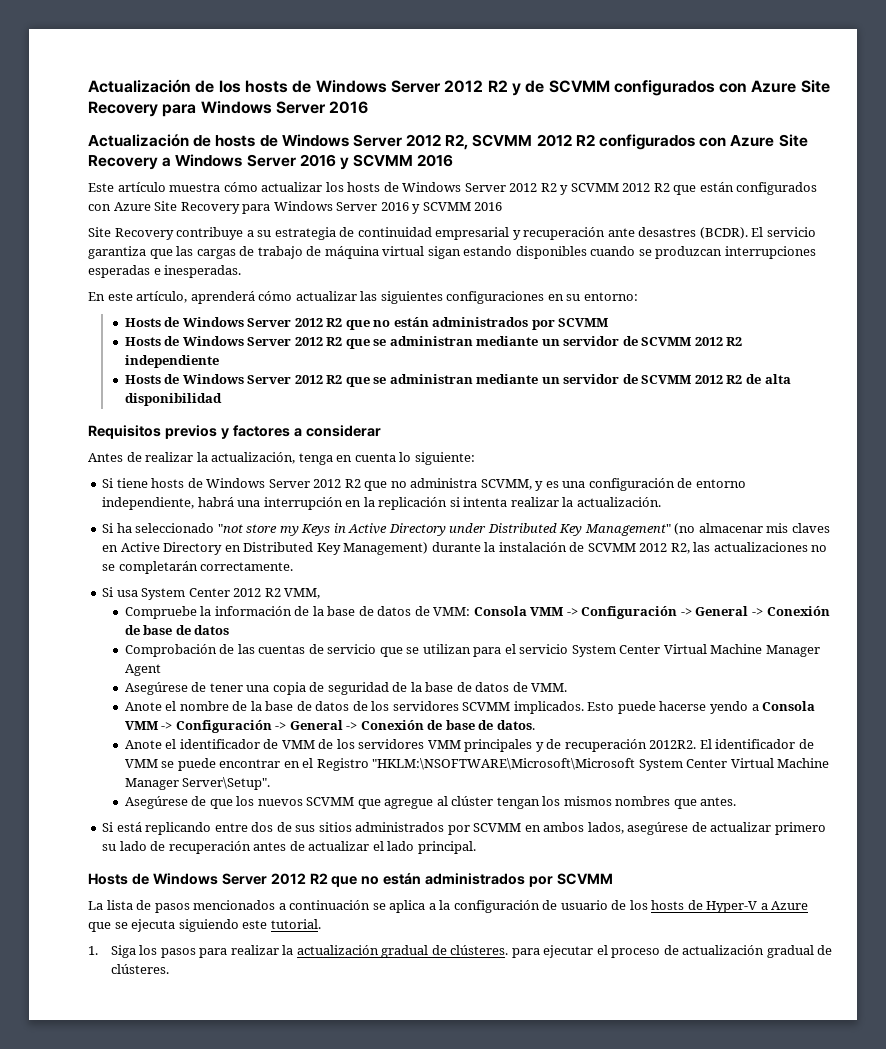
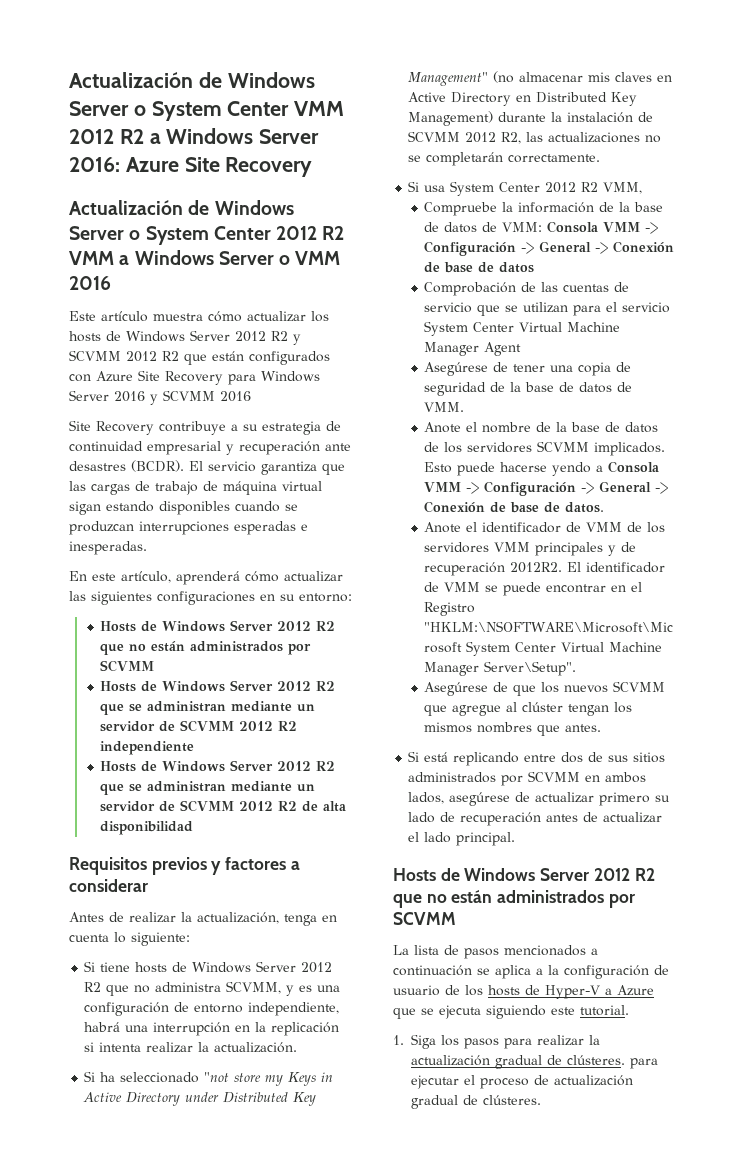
- Actualización de los hosts de Windows Server 2012 R2 y de SCVMM configurados con Azure Site Recovery para Windows Server 2016
- Actualización de hosts de Windows Server 2012 R2, SCVMM 2012 R2 configurados con Azure Site Recovery a Windows Server 2016 y SCVMM 2016
+ Actualización de Windows Server o System Center VMM 2012 R2 a Windows Server 2016: Azure Site Recovery
+ Actualización de Windows Server o System Center 2012 R2 VMM a Windows Server o VMM 2016

